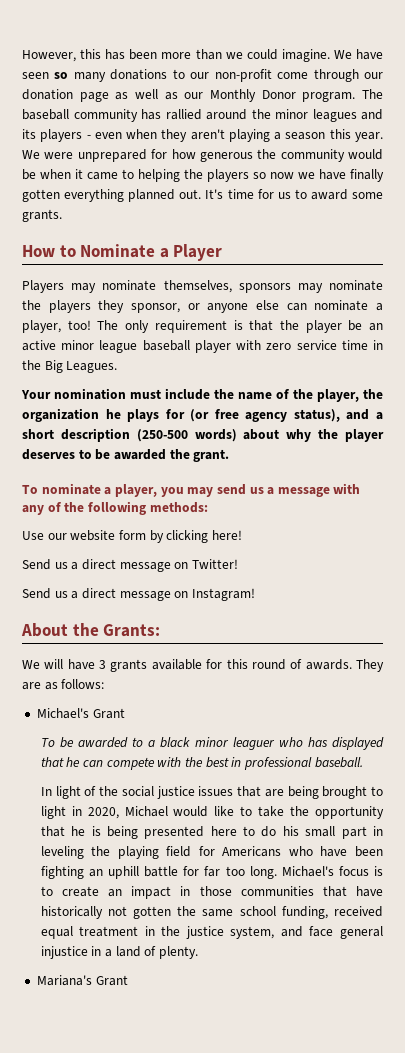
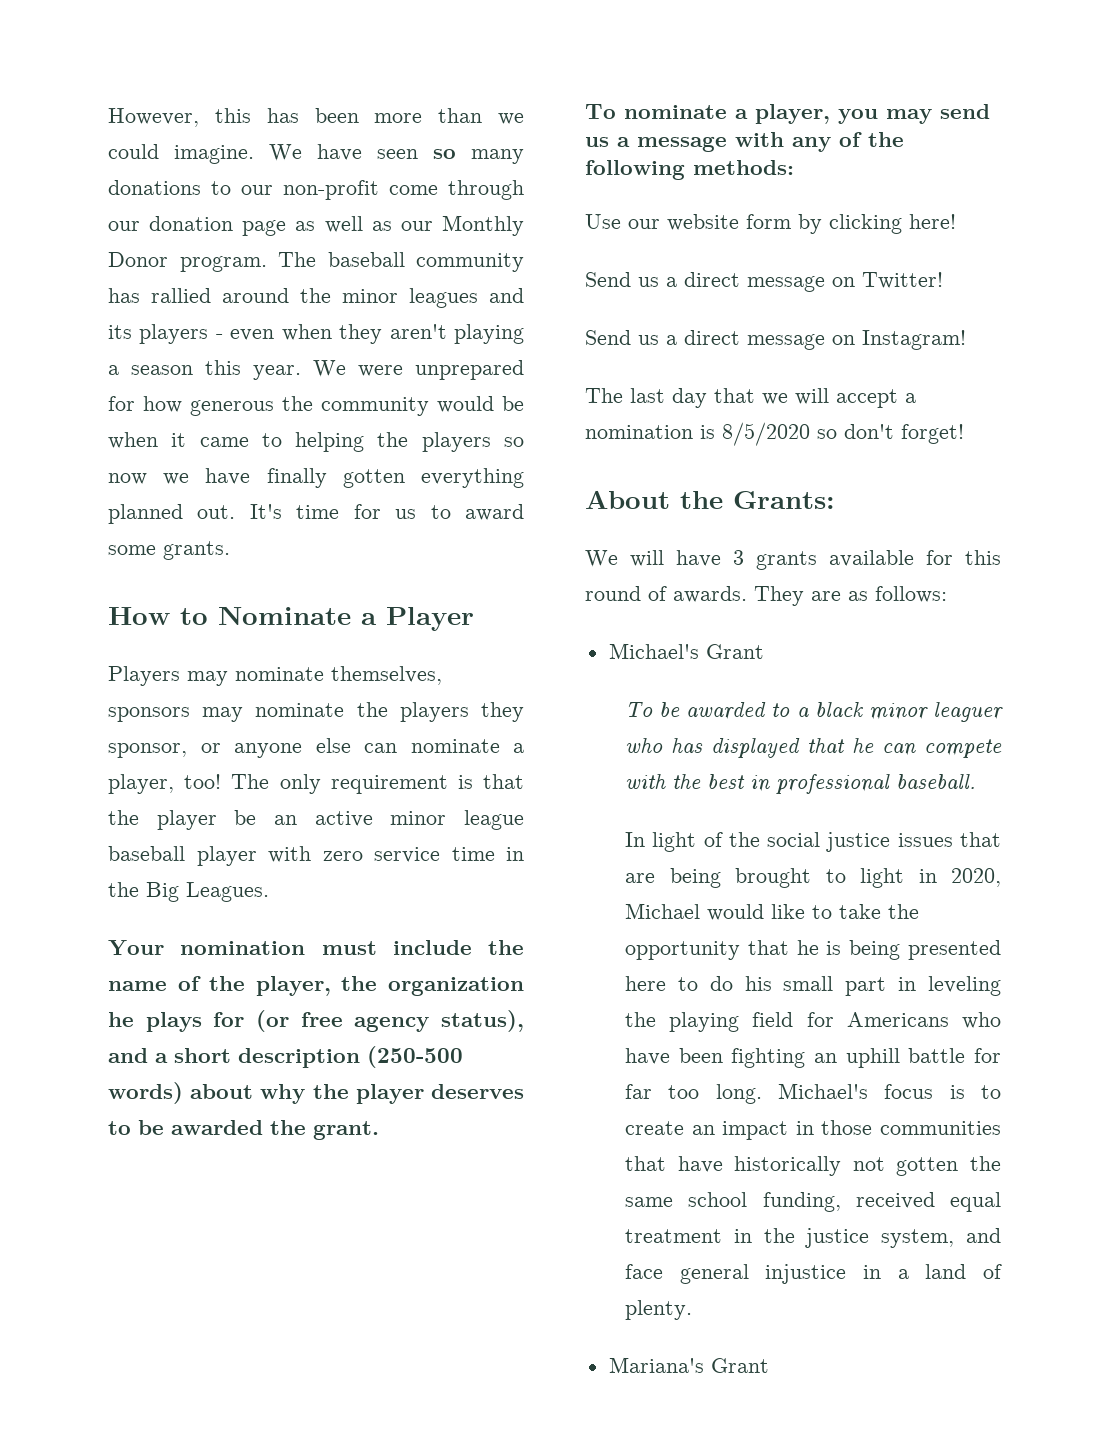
+ The last day that we will accept a nomination is 8/5/2020 so don't forget!

